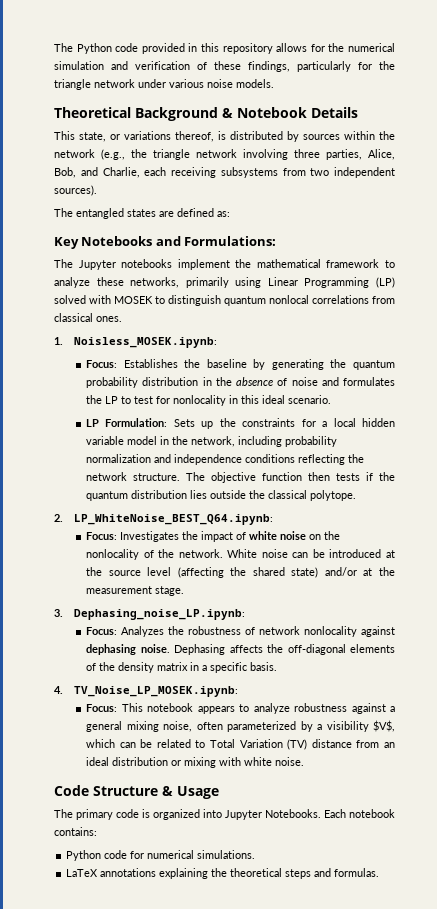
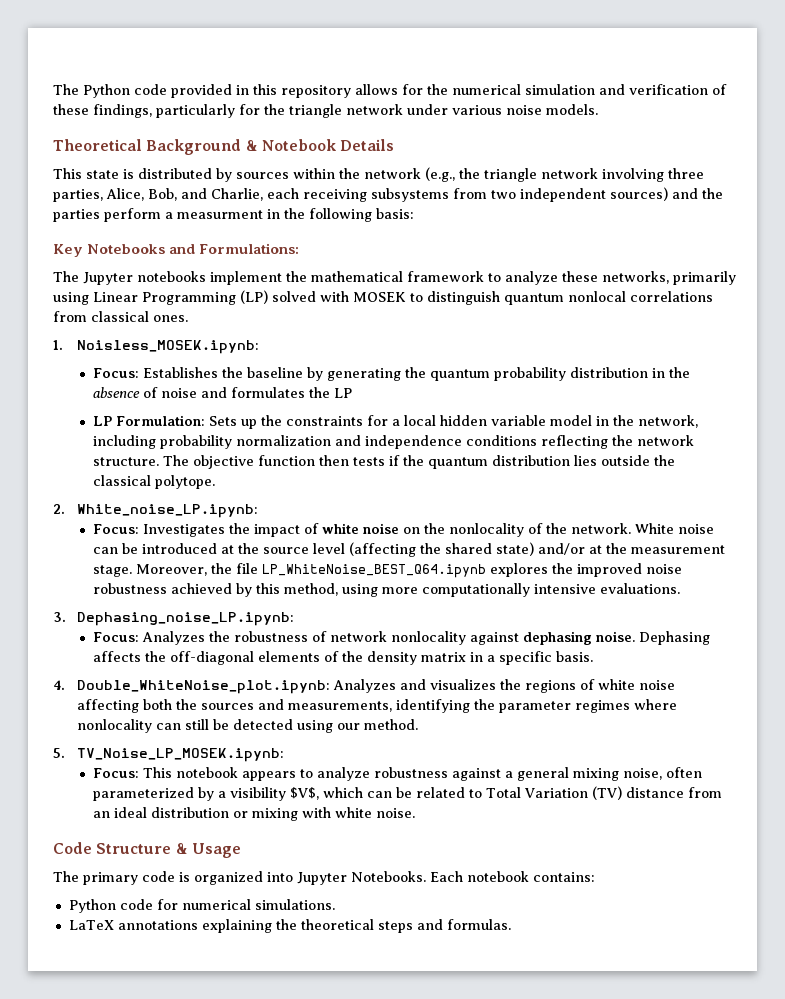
- This state, or variations thereof, is distributed by sources within the network (e.g., the triangle network involving three parties, Alice, Bob, and Charlie, each receiving subsystems from two independent sources).
- The entangled states are defined as:
+ This state is distributed by sources within the network (e.g., the triangle network involving three parties, Alice, Bob, and Charlie, each receiving subsystems from two independent sources) and the parties perform a measurment in the following basis:
- Focus: Establishes the baseline by generating the quantum probability distribution in the absence of noise and formulates the LP to test for nonlocality in this ideal scenario.
+ Focus: Establishes the baseline by generating the quantum probability distribution in the absence of noise and formulates the LP
- 2. LP_WhiteNoise_BEST_Q64.ipynb:
+ 2. White_noise_LP.ipynb:
+ Moreover, the file LP_WhiteNoise_BEST_Q64.ipynb explores the improved noise robustness achieved by this method, using more computationally intensive evaluations.
- 4. TV_Noise_LP_MOSEK.ipynb:
+ 4. Double_WhiteNoise_plot.ipynb: Analyzes and visualizes the regions of white noise affecting both the sources and measurements, identifying the parameter regimes where nonlocality can still be detected using our method.
+ 5. TV_Noise_LP_MOSEK.ipynb:

